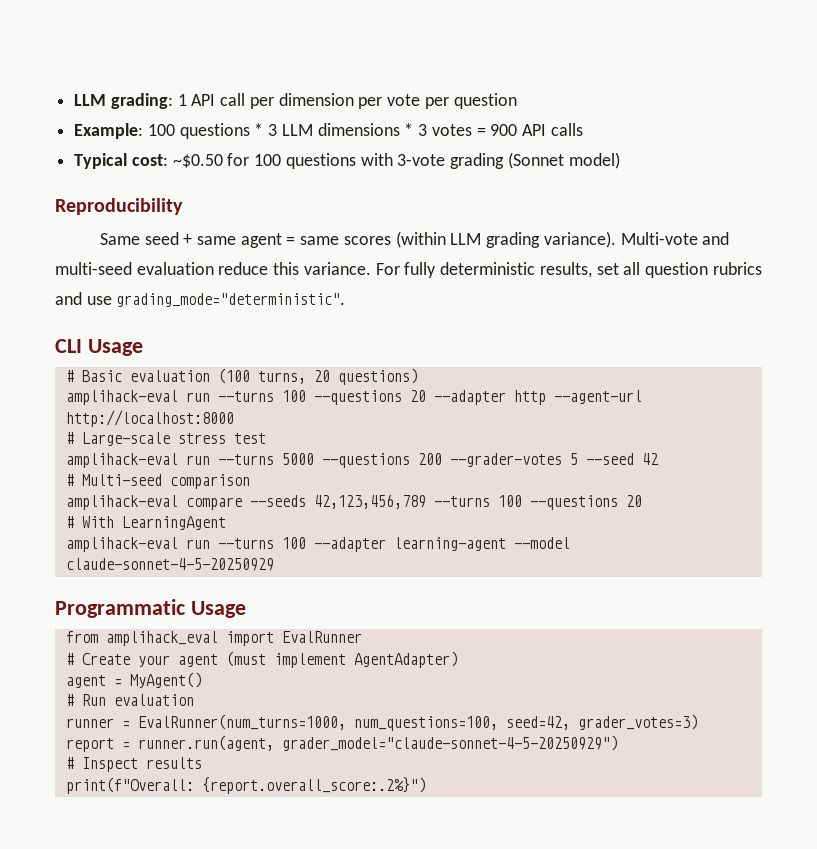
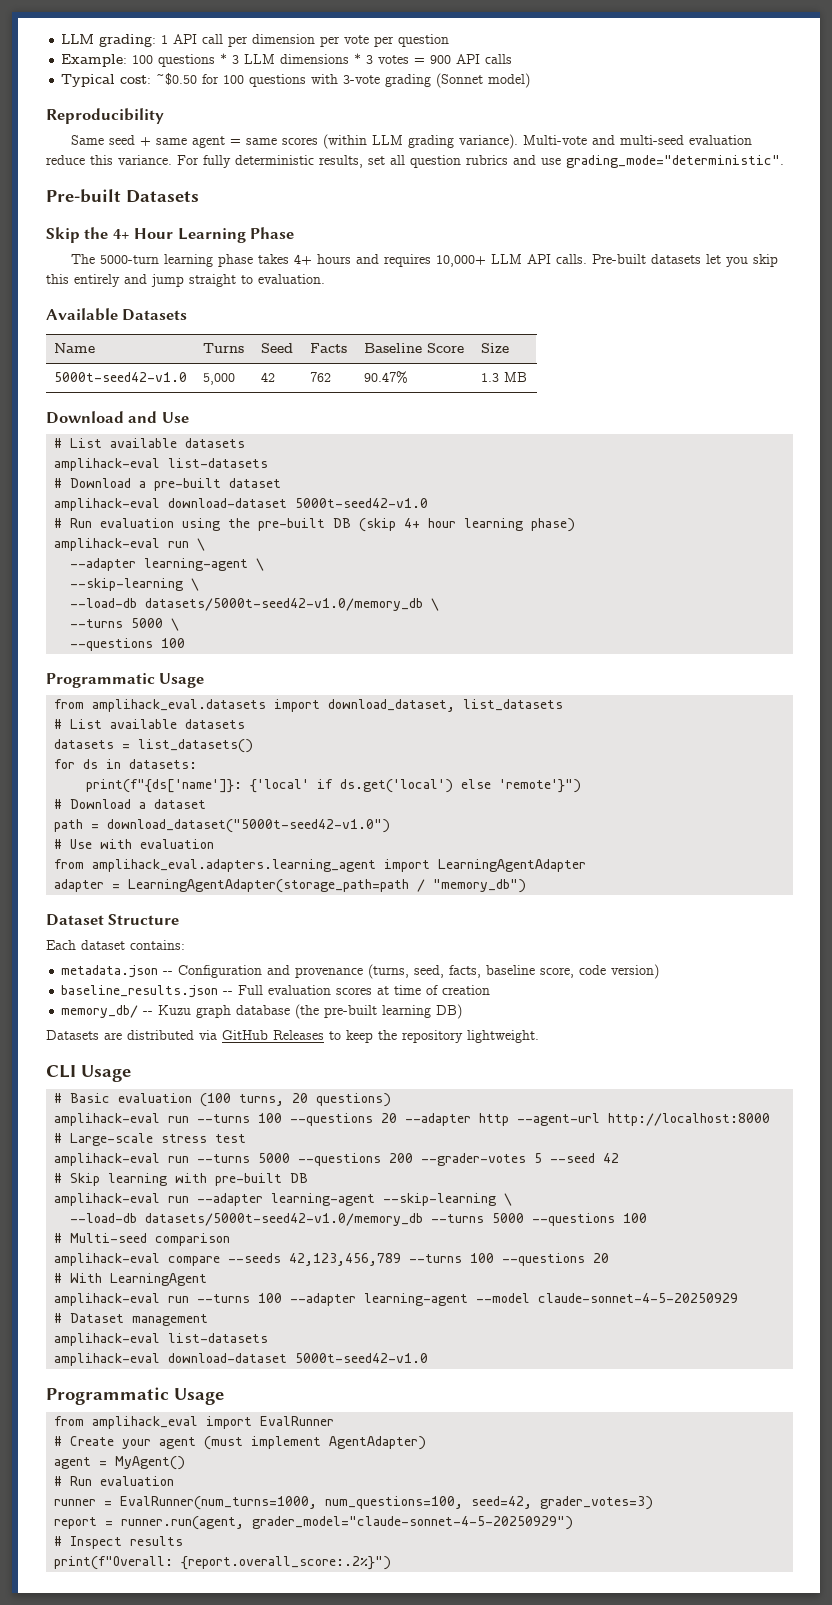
+ Pre-built Datasets
+ Skip the 4+ Hour Learning Phase
+ The 5000-turn learning phase takes 4+ hours and requires 10,000+ LLM API calls. Pre-built datasets let you skip this entirely and jump straight to evaluation.
+ Available Datasets
+ Name | Turns | Seed | Facts | Baseline Score | Size
+ 5000t-seed42-v1.0 | 5,000 | 42 | 762 | 90.47% | 1.3 MB
+ Download and Use
+ # List available datasets
+ amplihack-eval list-datasets
+ # Download a pre-built dataset
+ amplihack-eval download-dataset 5000t-seed42-v1.0
+ # Run evaluation using the pre-built DB (skip 4+ hour learning phase)
+ amplihack-eval run \
+ --adapter learning-agent \
+ --skip-learning \
+ --load-db datasets/5000t-seed42-v1.0/memory_db \
+ --turns 5000 \
+ --questions 100
+ Programmatic Usage
+ from amplihack_eval.datasets import download_dataset, list_datasets
+ # List available datasets
+ datasets = list_datasets()
+ for ds in datasets:
+ print(f"{ds['name']}: {'local' if ds.get('local') else 'remote'}")
+ # Download a dataset
+ path = download_dataset("5000t-seed42-v1.0")
+ # Use with evaluation
+ from amplihack_eval.adapters.learning_agent import LearningAgentAdapter
+ adapter = LearningAgentAdapter(storage_path=path / "memory_db")
+ Dataset Structure
+ Each dataset contains:
+ metadata.json -- Configuration and provenance (turns, seed, facts, baseline score, code version)
+ baseline_results.json -- Full evaluation scores at time of creation
+ memory_db/ -- Kuzu graph database (the pre-built learning DB)
+ Datasets are distributed via GitHub Releases to keep the repository lightweight.
+ # Skip learning with pre-built DB
+ amplihack-eval run --adapter learning-agent --skip-learning \
+ --load-db datasets/5000t-seed42-v1.0/memory_db --turns 5000 --questions 100
+ # Dataset management
+ amplihack-eval list-datasets
+ amplihack-eval download-dataset 5000t-seed42-v1.0

